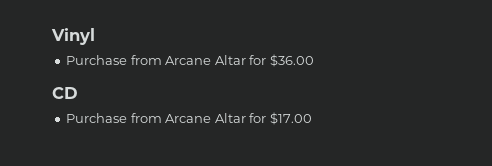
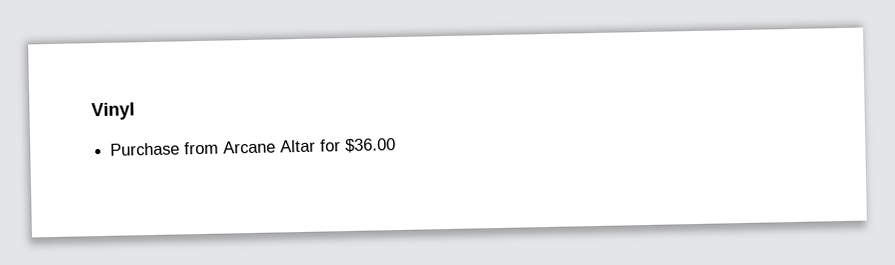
- CD
- Purchase from Arcane Altar for $17.00

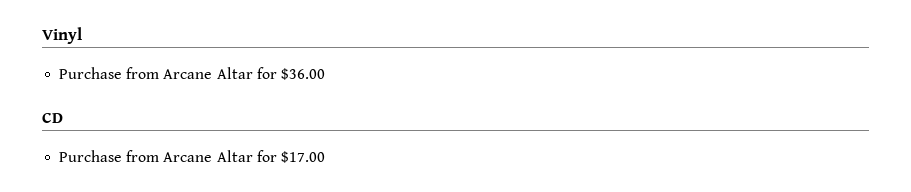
+ CD
+ Purchase from Arcane Altar for $17.00

